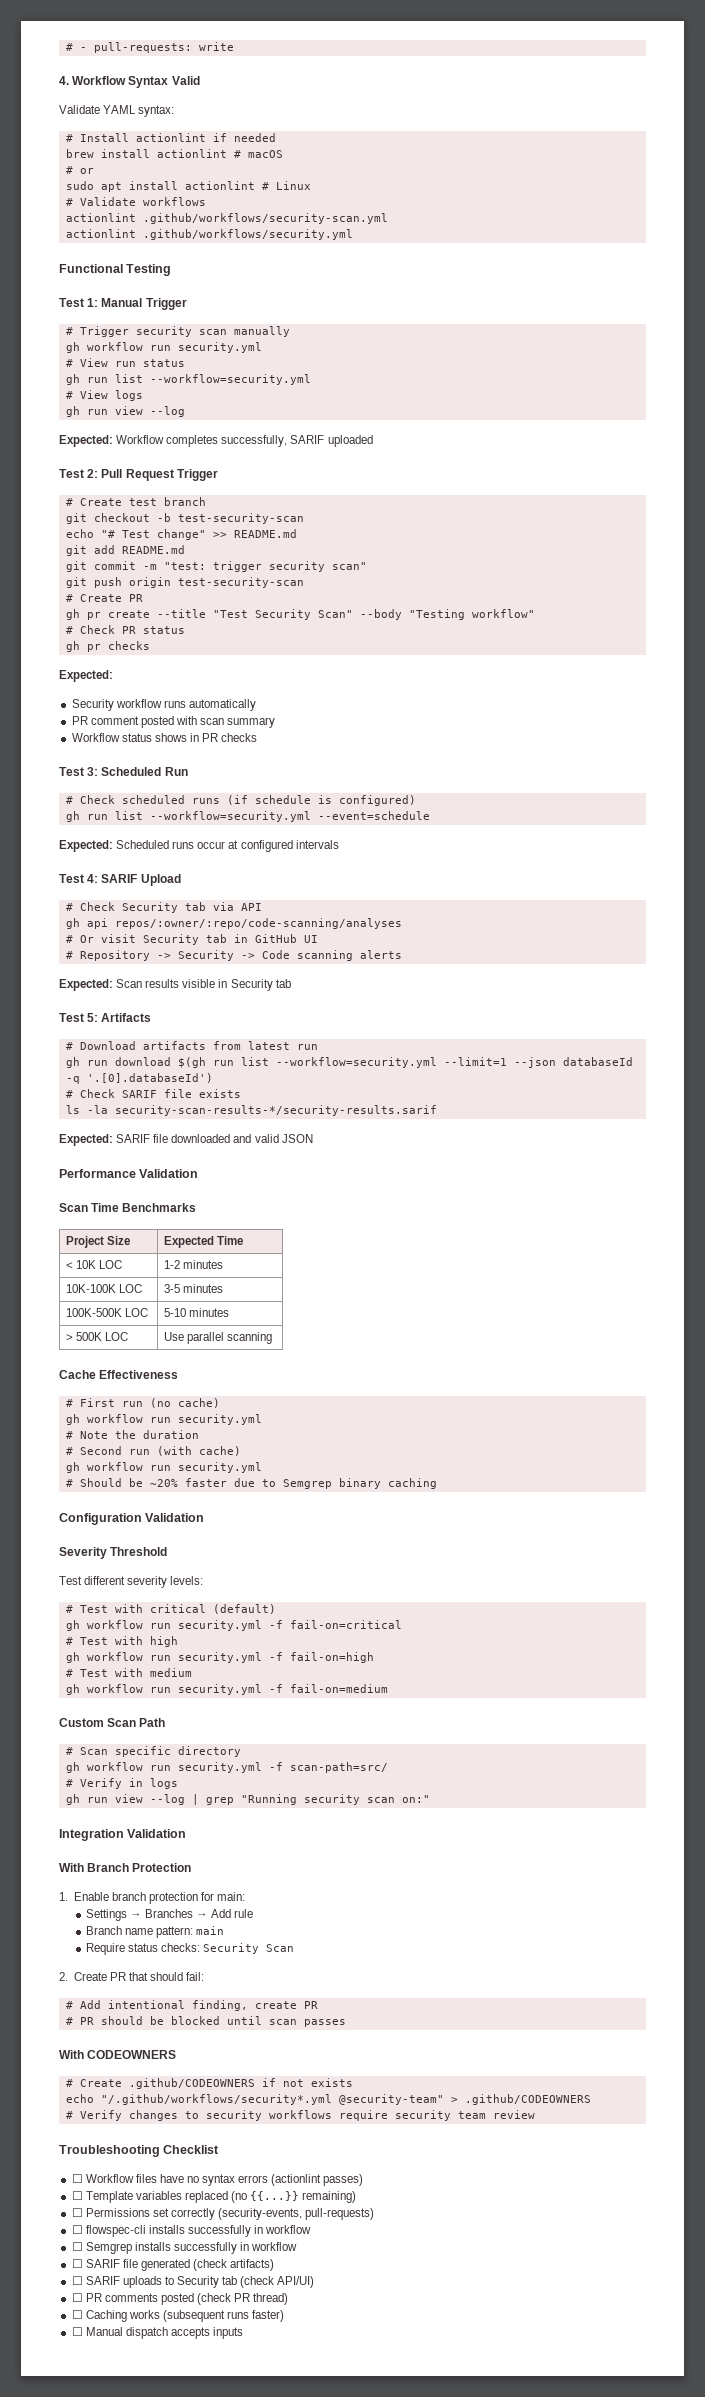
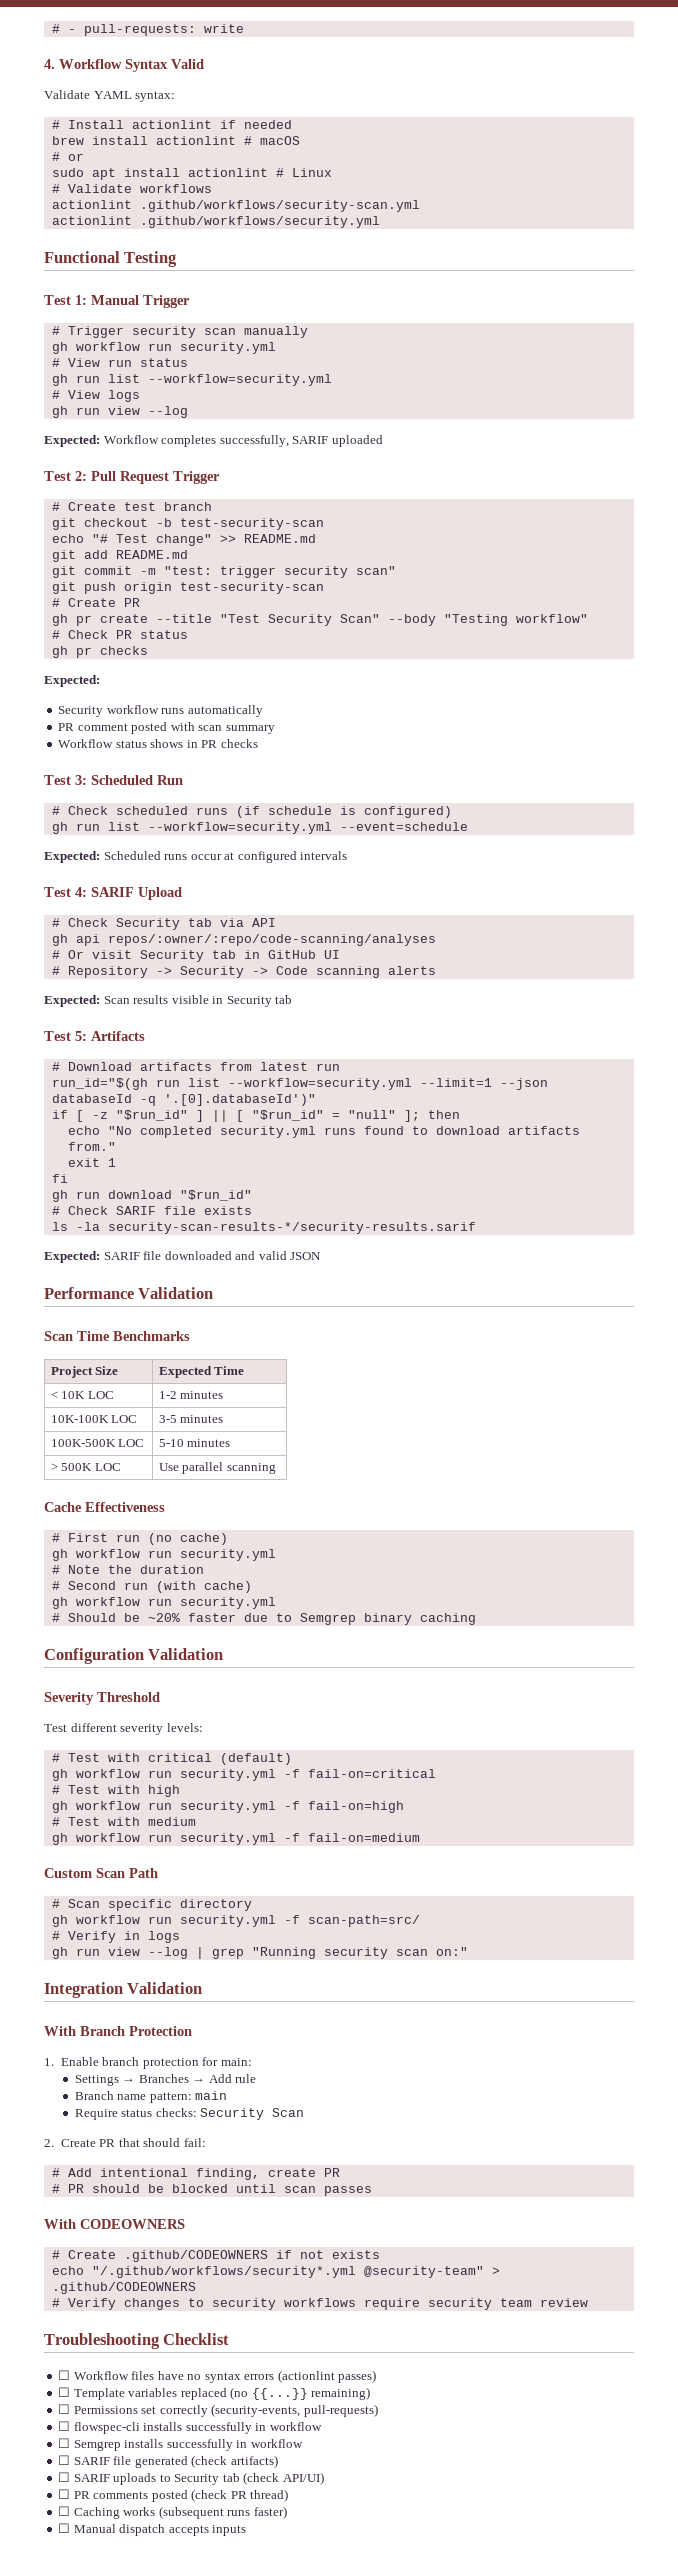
- gh run download $(gh run list --workflow=security.yml --limit=1 --json databaseId -q '.[0].databaseId')
+ run_id="$(gh run list --workflow=security.yml --limit=1 --json databaseId -q '.[0].databaseId')"
+ if [ -z "$run_id" ] || [ "$run_id" = "null" ]; then
+ echo "No completed security.yml runs found to download artifacts from."
+ exit 1
+ fi
+ gh run download "$run_id"

